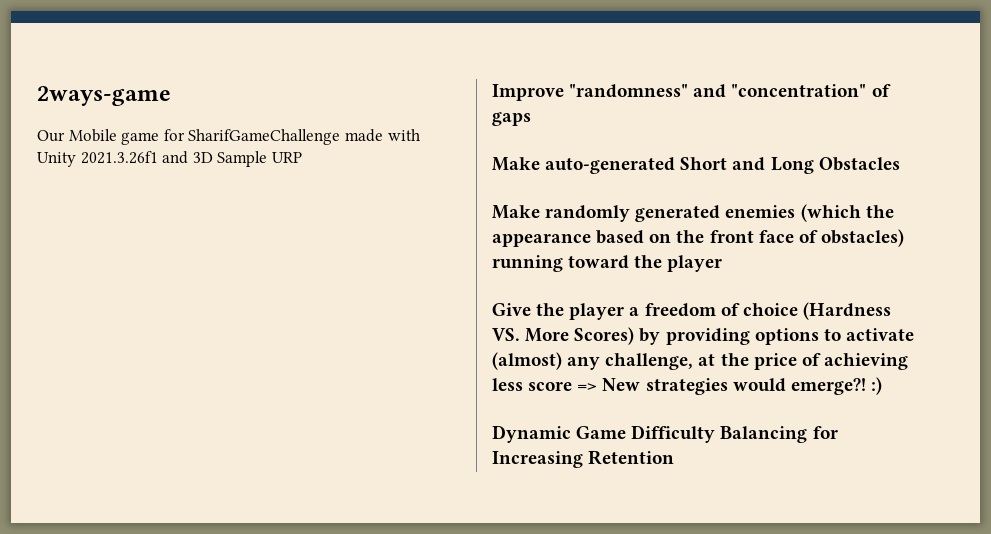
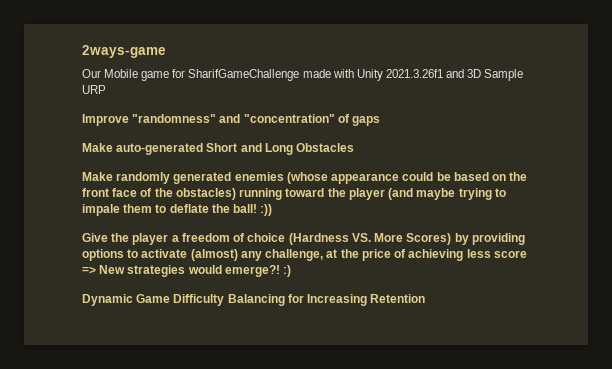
- Make randomly generated enemies (which the appearance based on the front face of obstacles) running toward the player
+ Make randomly generated enemies (whose appearance could be based on the front face of the obstacles) running toward the player (and maybe trying to impale them to deflate the ball! :))

